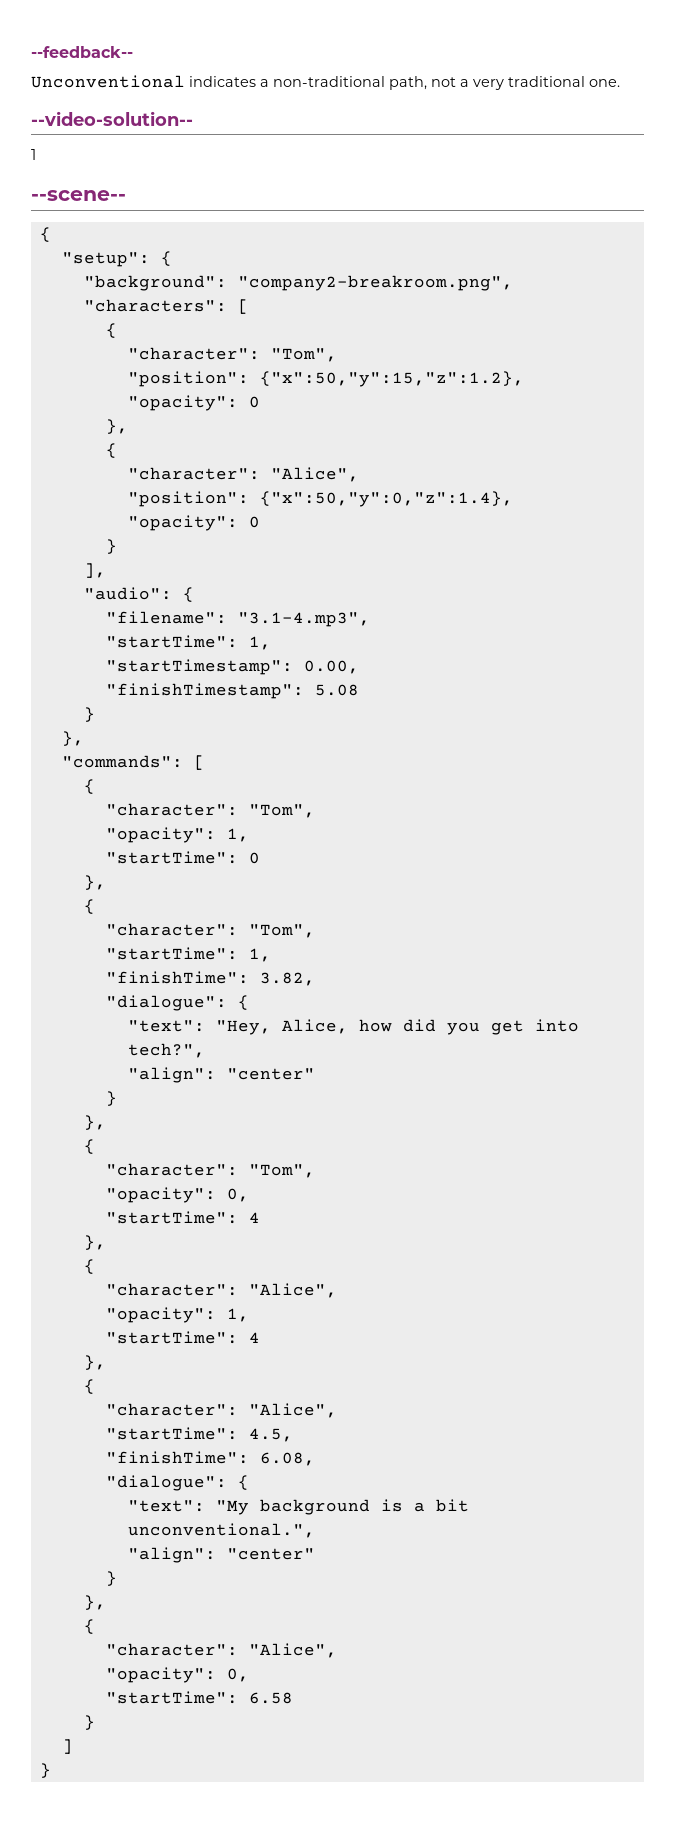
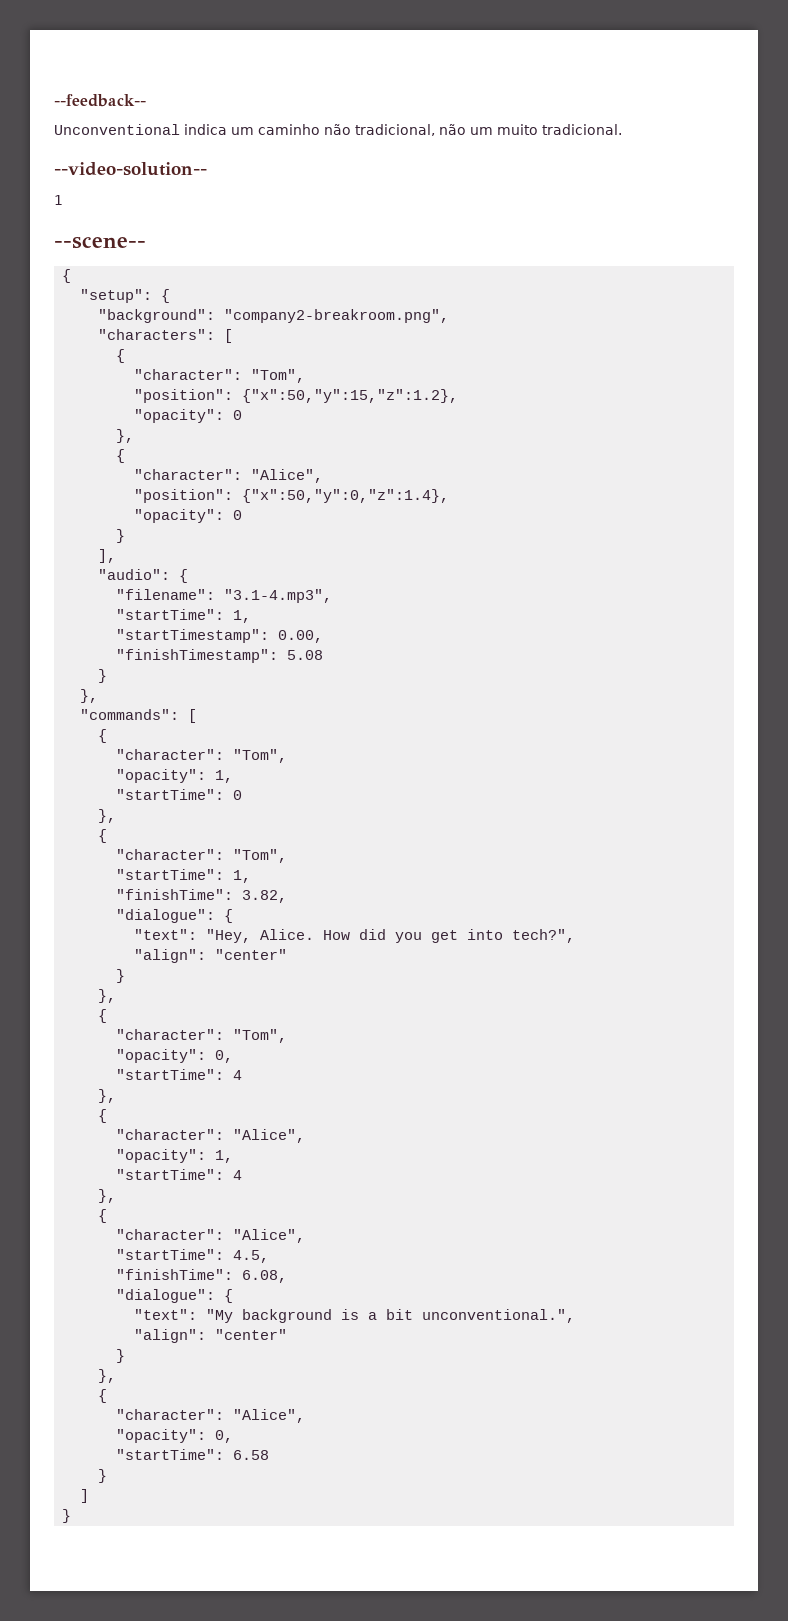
- Unconventional indicates a non-traditional path, not a very traditional one.
+ Unconventional indica um caminho não tradicional, não um muito tradicional.
- "text": "Hey, Alice, how did you get into tech?",
+ "text": "Hey, Alice. How did you get into tech?",

